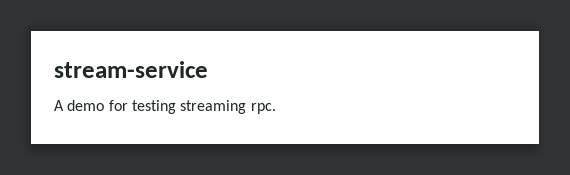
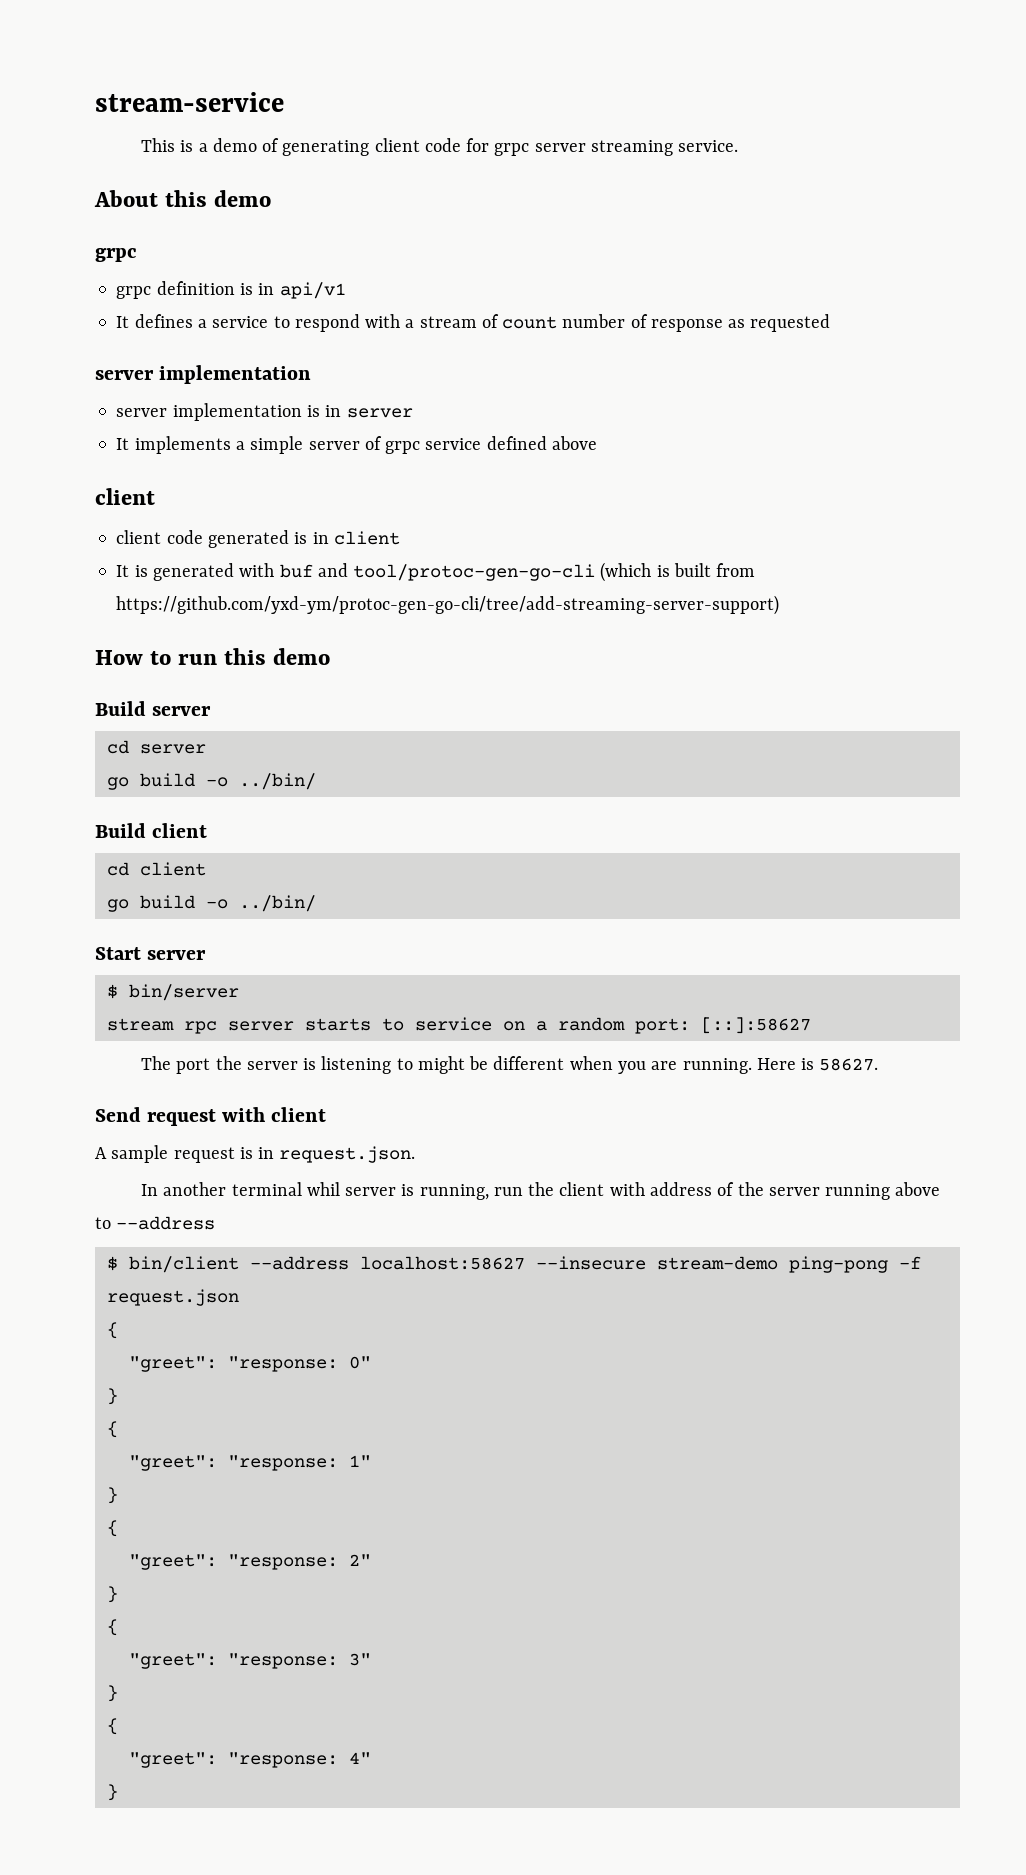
- A demo for testing streaming rpc.
+ This is a demo of generating client code for grpc server streaming service.
+ About this demo
+ grpc
+ grpc definition is in api/v1
+ It defines a service to respond with a stream of count number of response as requested
+ server implementation
+ server implementation is in server
+ It implements a simple server of grpc service defined above
+ client
+ client code generated is in client
+ It is generated with buf and tool/protoc-gen-go-cli (which is built from https://github.com/yxd-ym/protoc-gen-go-cli/tree/add-streaming-server-support)
+ How to run this demo
+ Build server
+ cd server
+ go build -o ../bin/
+ Build client
+ cd client
+ go build -o ../bin/
+ Start server
+ $ bin/server
+ stream rpc server starts to service on a random port: [::]:58627
+ The port the server is listening to might be different when you are running. Here is 58627.
+ Send request with client
+ A sample request is in request.json.
+ In another terminal whil server is running, run the client with address of the server running above to --address
+ $ bin/client --address localhost:58627 --insecure stream-demo ping-pong -f request.json
+ {
+ "greet": "response: 0"
+ }
+ {
+ "greet": "response: 1"
+ }
+ {
+ "greet": "response: 2"
+ }
+ {
+ "greet": "response: 3"
+ }
+ {
+ "greet": "response: 4"
+ }

